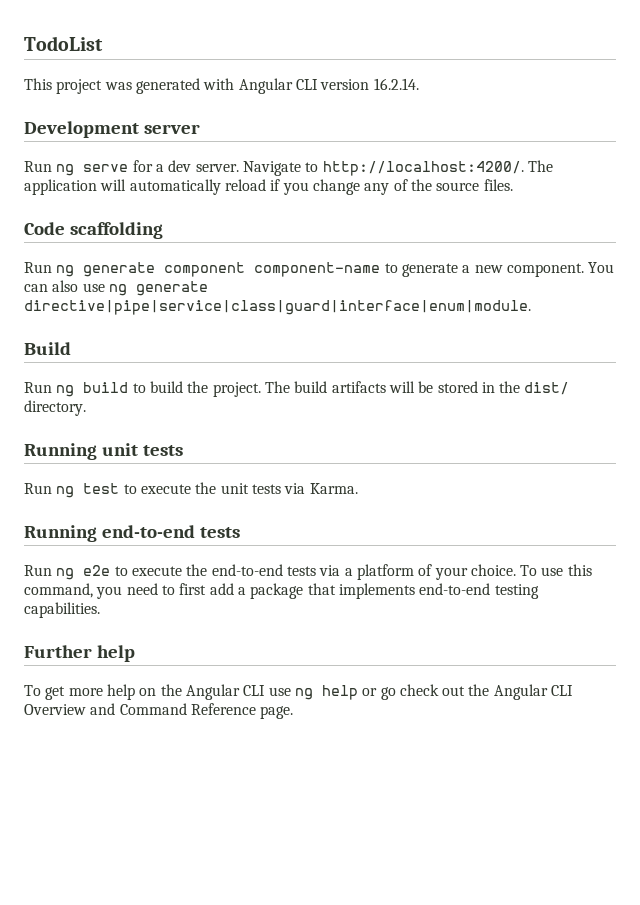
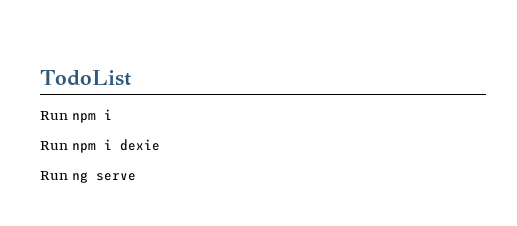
  TodoList
- This project was generated with Angular CLI version 16.2.14.
- Development server
- Run ng serve for a dev server. Navigate to http://localhost:4200/. The application will automatically reload if you change any of the source files.
- Code scaffolding
- Run ng generate component component-name to generate a new component. You can also use ng generate directive|pipe|service|class|guard|interface|enum|module.
- Build
- Run ng build to build the project. The build artifacts will be stored in the dist/ directory.
- Running unit tests
- Run ng test to execute the unit tests via Karma.
- Running end-to-end tests
- Run ng e2e to execute the end-to-end tests via a platform of your choice. To use this command, you need to first add a package that implements end-to-end testing capabilities.
- Further help
- To get more help on the Angular CLI use ng help or go check out the Angular CLI Overview and Command Reference page.
+ Run npm i
+ Run npm i dexie
+ Run ng serve

